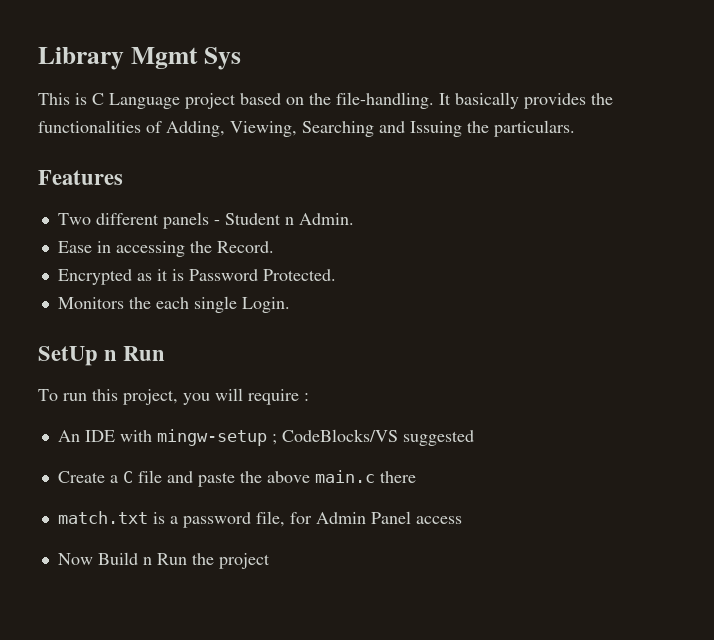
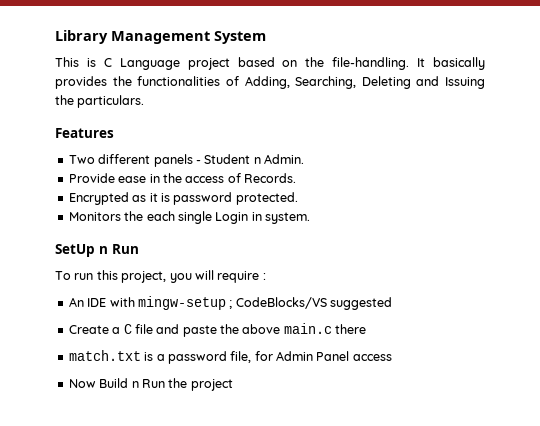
- Library Mgmt Sys
+ Library Management System
- It basically provides the functionalities of Adding, Viewing, Searching and Issuing the particulars.
+ It basically provides the functionalities of Adding, Searching, Deleting and Issuing the particulars.
- Ease in accessing the Record.
+ Provide ease in the access of Records.
- Encrypted as it is Password Protected.
+ Encrypted as it is password protected.
- Monitors the each single Login.
+ Monitors the each single Login in system.

